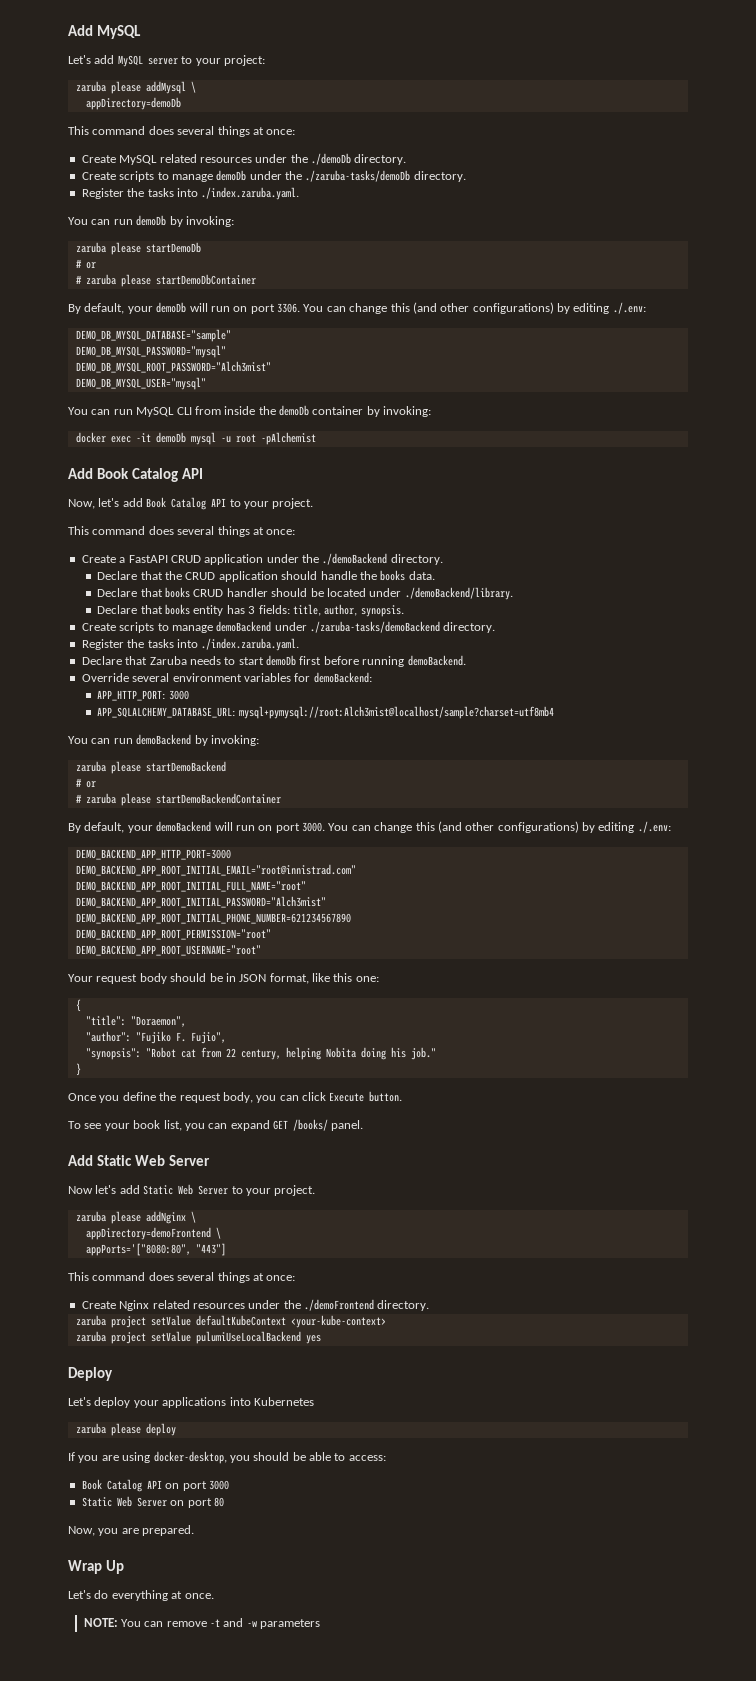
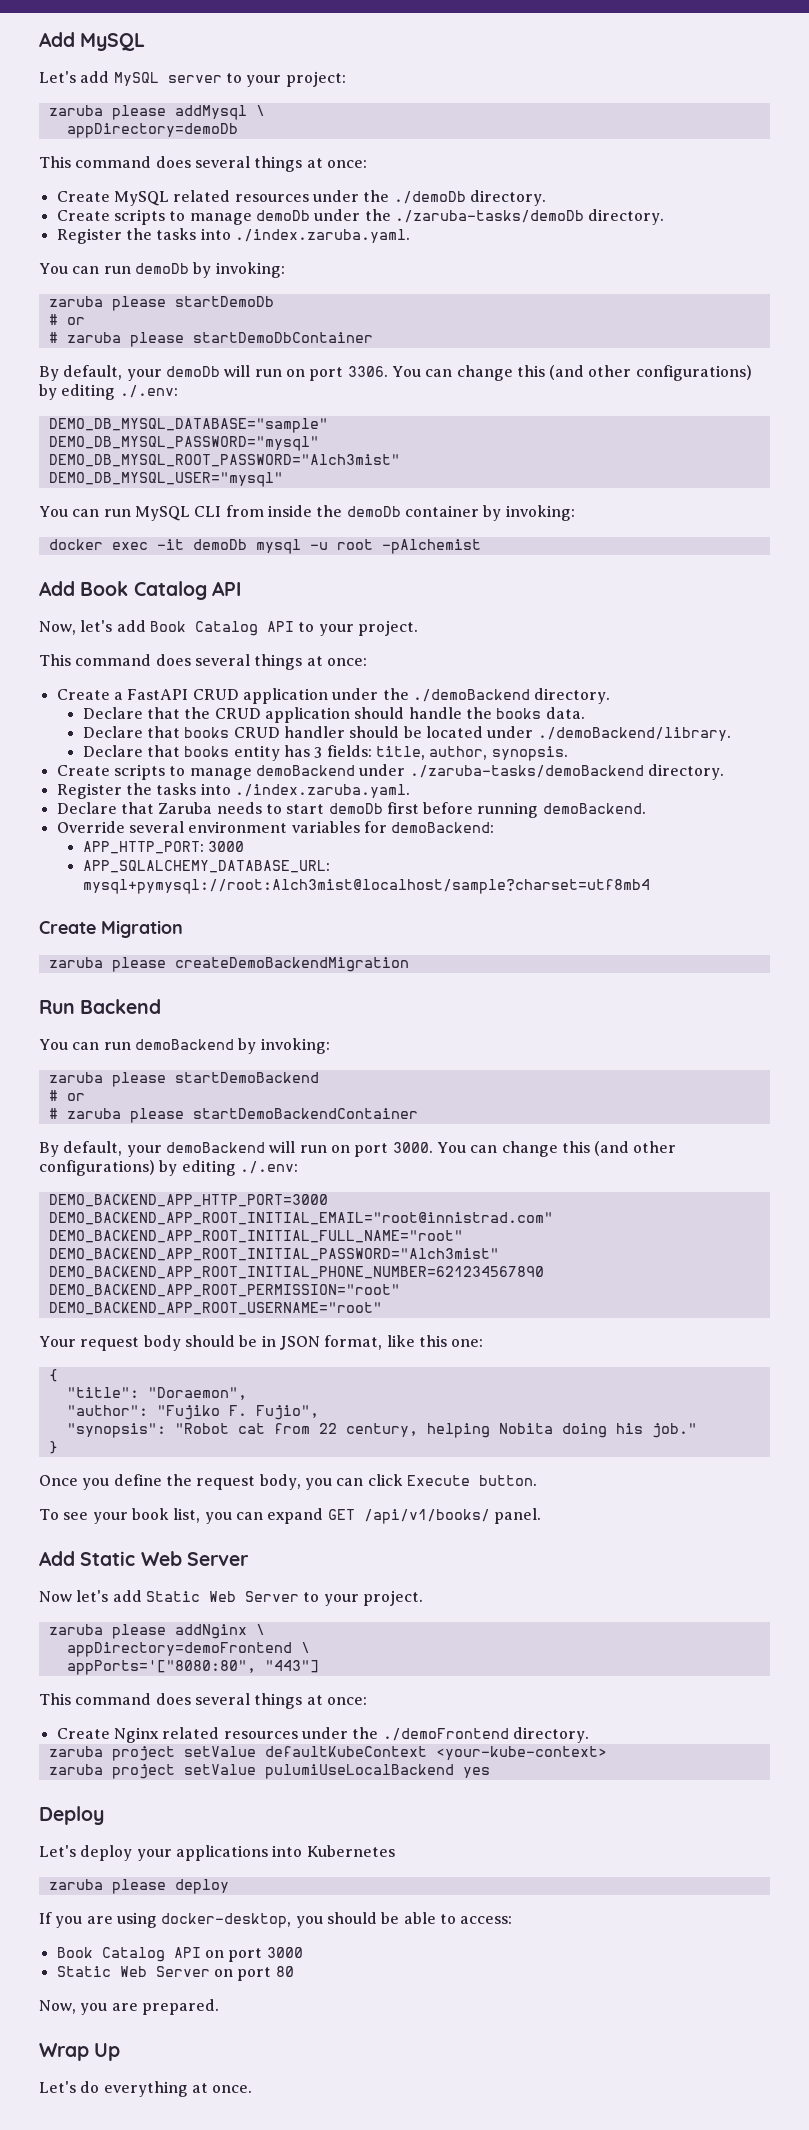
+ Create Migration
+ zaruba please createDemoBackendMigration
+ Run Backend
- To see your book list, you can expand GET /books/ panel.
+ To see your book list, you can expand GET /api/v1/books/ panel.
- NOTE: You can remove -t and -w parameters

